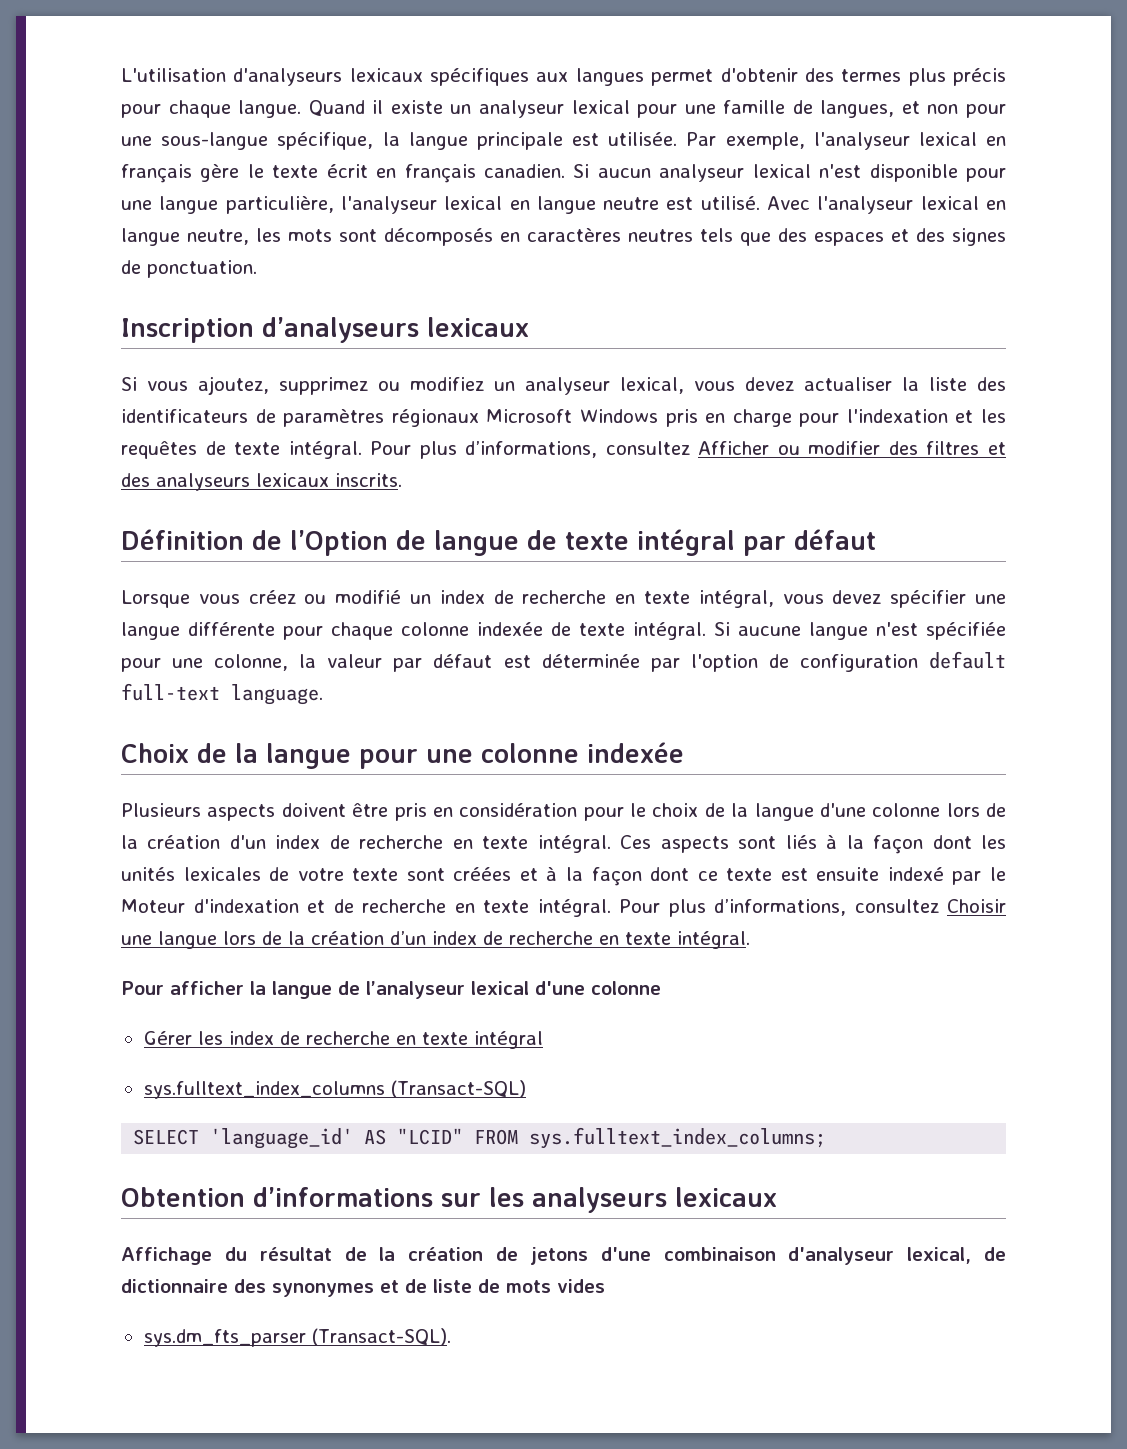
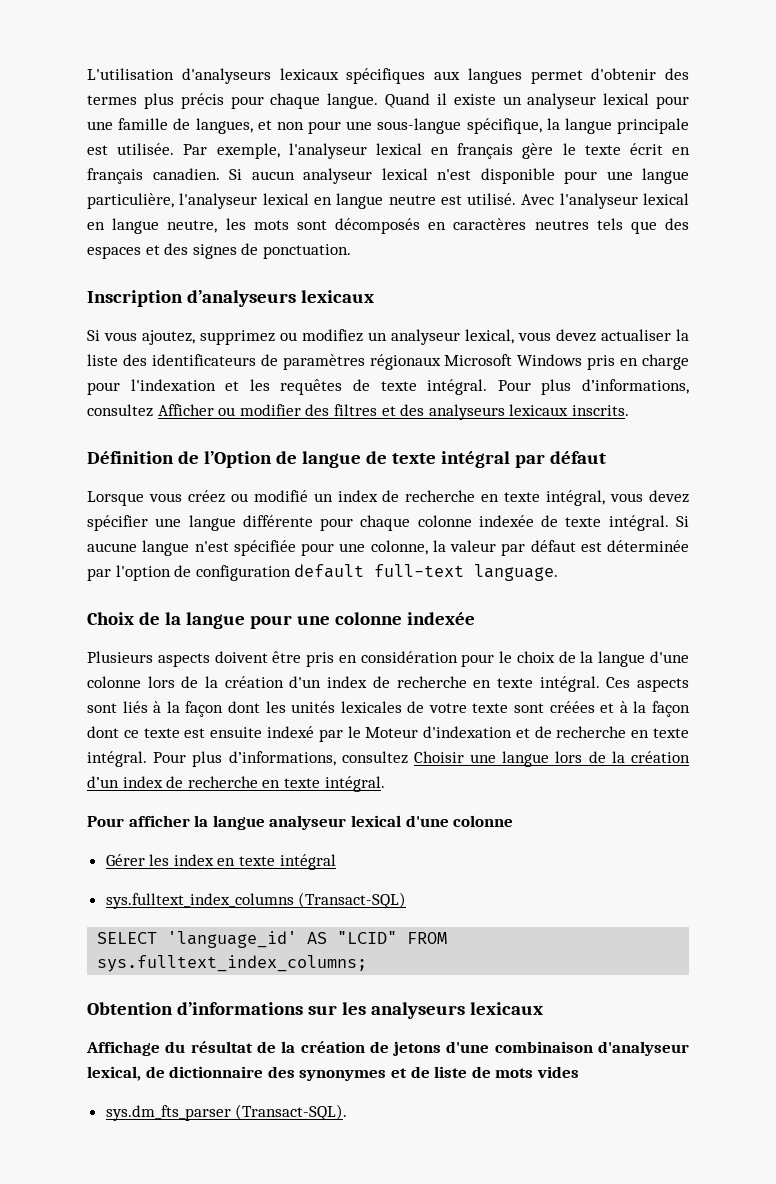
- Pour afficher la langue de l’analyseur lexical d'une colonne
+ Pour afficher la langue analyseur lexical d'une colonne
- Gérer les index de recherche en texte intégral
+ Gérer les index en texte intégral

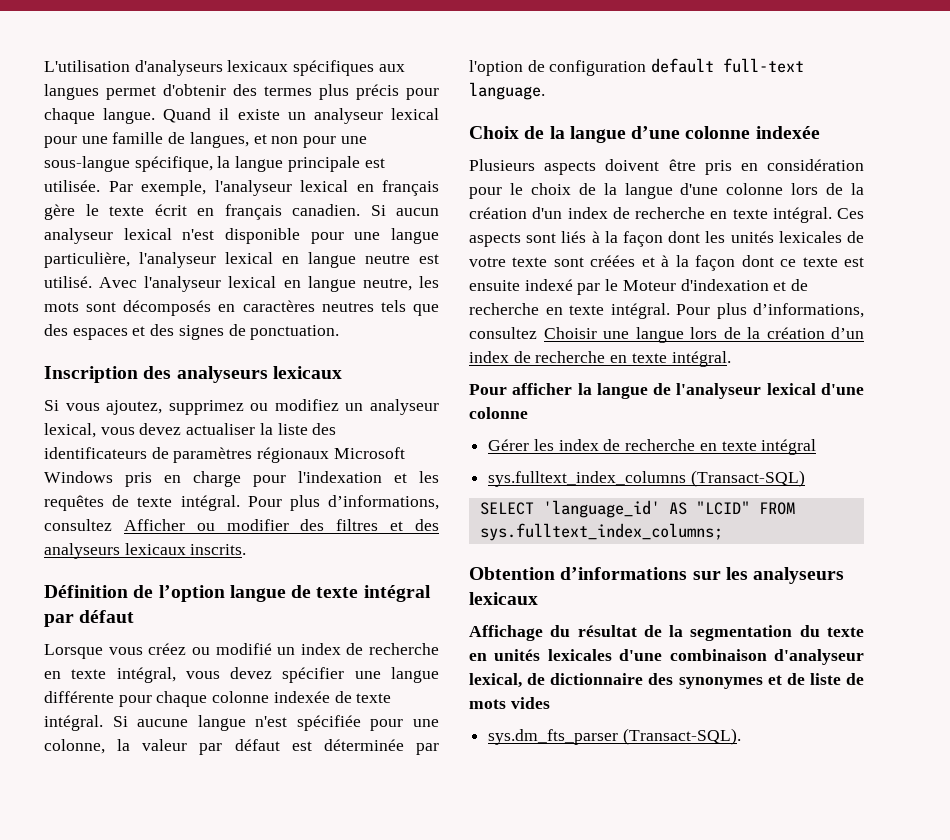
- Inscription d’analyseurs lexicaux
+ Inscription des analyseurs lexicaux
- Définition de l’Option de langue de texte intégral par défaut
+ Définition de l’option langue de texte intégral par défaut
- Choix de la langue pour une colonne indexée
+ Choix de la langue d’une colonne indexée
- Pour afficher la langue analyseur lexical d'une colonne
+ Pour afficher la langue de l'analyseur lexical d'une colonne
- Gérer les index en texte intégral
+ Gérer les index de recherche en texte intégral
- Affichage du résultat de la création de jetons d'une combinaison d'analyseur lexical, de dictionnaire des synonymes et de liste de mots vides
+ Affichage du résultat de la segmentation du texte en unités lexicales d'une combinaison d'analyseur lexical, de dictionnaire des synonymes et de liste de mots vides

